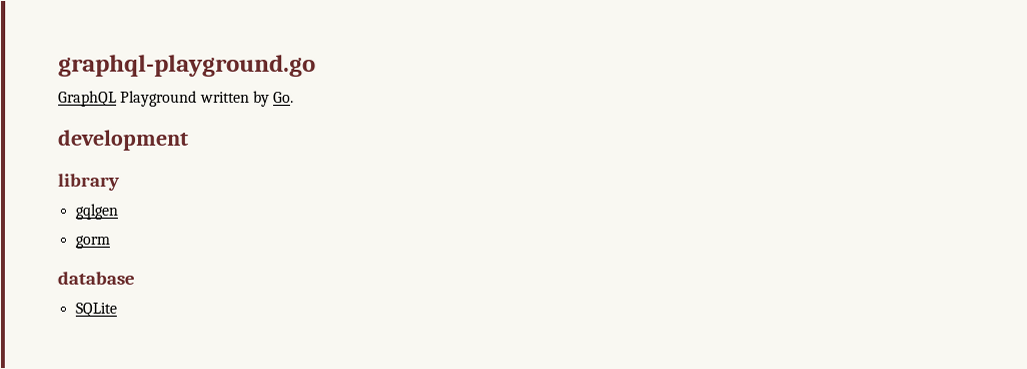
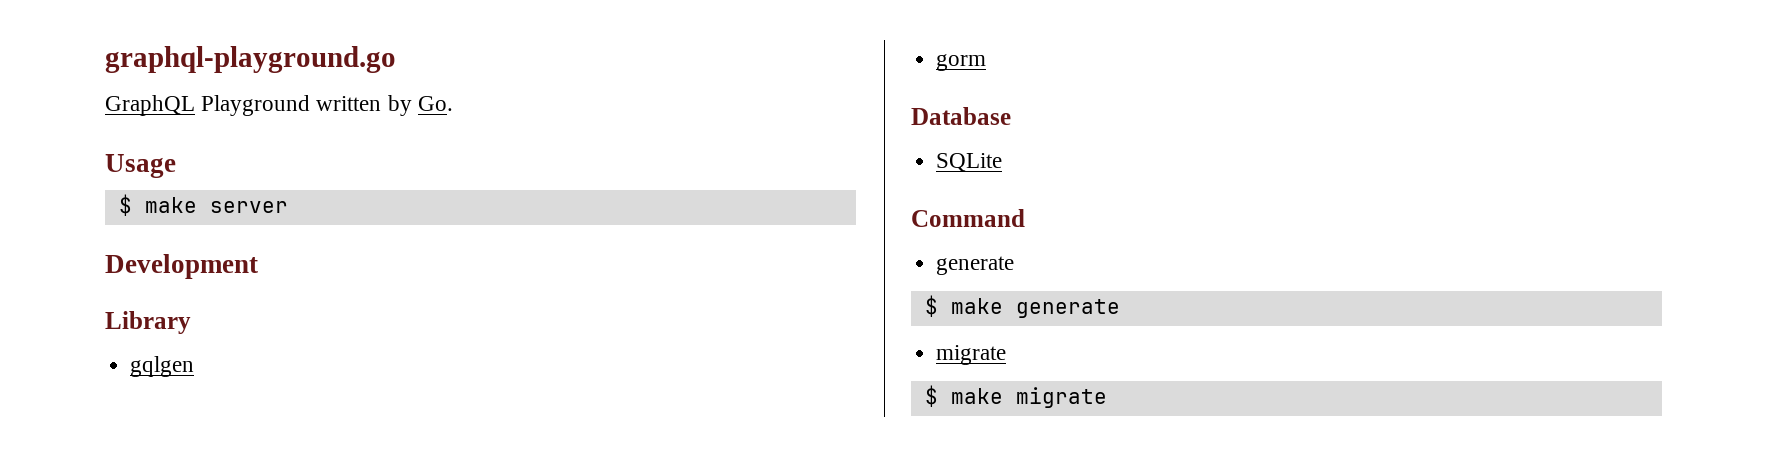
- development
- library
+ Usage
+ $ make server
+ Development
+ Library
- database
+ Database
+ Command
+ generate
+ $ make generate
+ migrate
+ $ make migrate

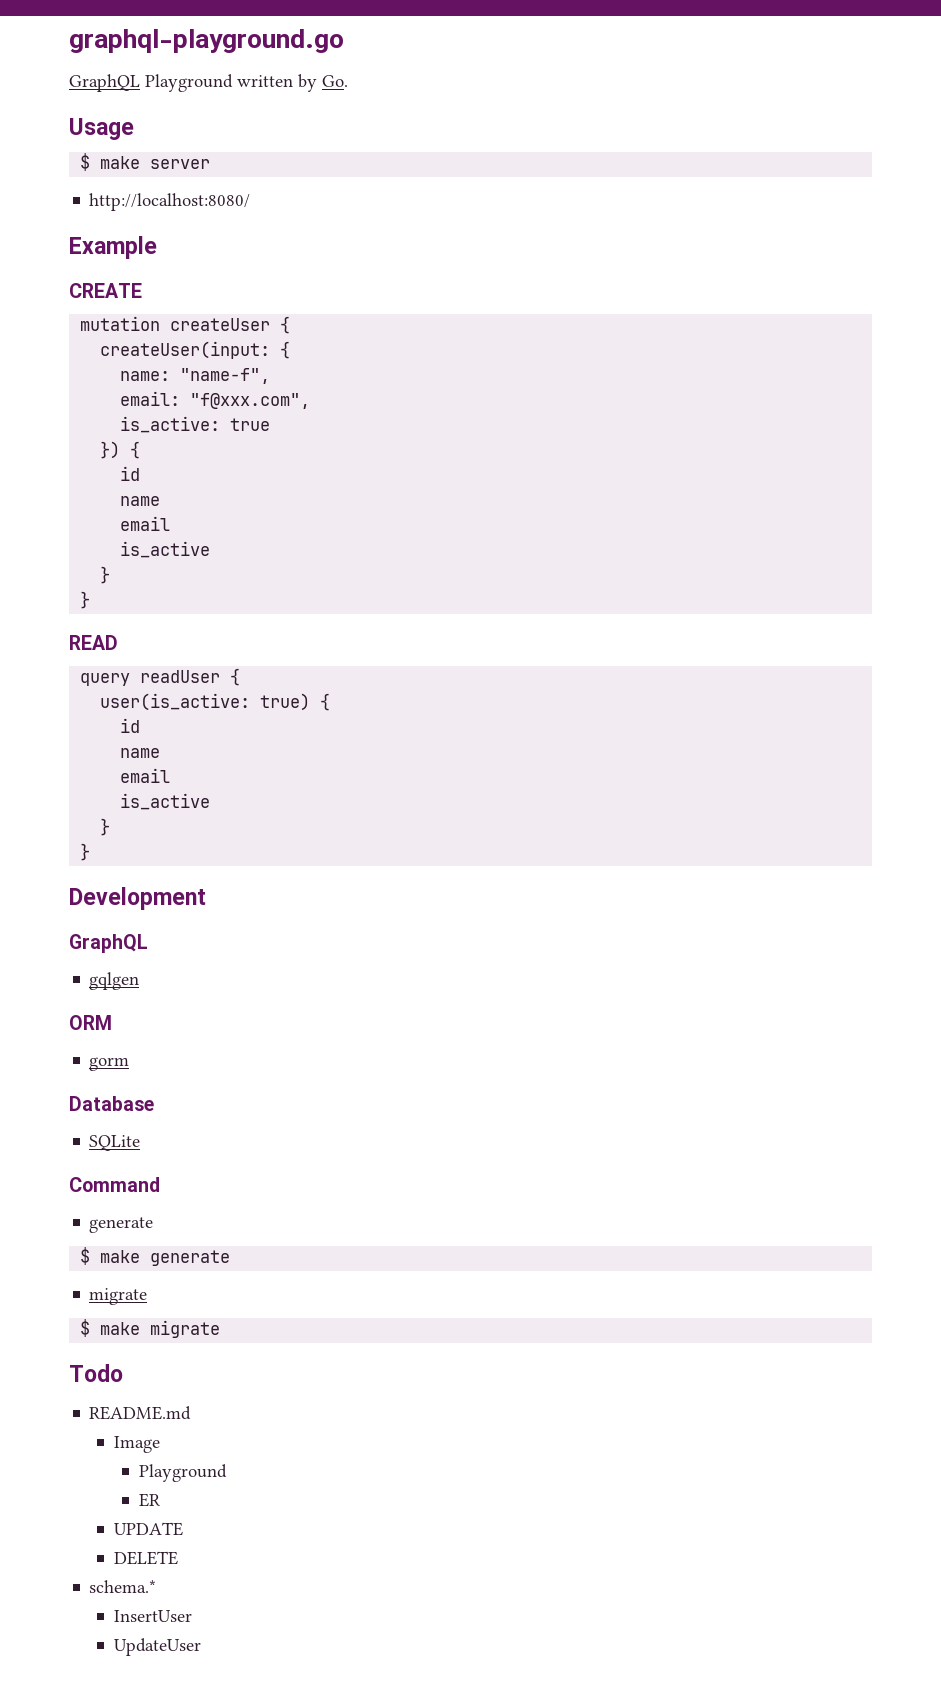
+ http://localhost:8080/
+ Example
+ CREATE
+ mutation createUser {
+ createUser(input: {
+ name: "name-f",
+ email: "f@xxx.com",
+ is_active: true
+ }) {
+ id
+ name
+ email
+ is_active
+ }
+ }
+ READ
+ query readUser {
+ user(is_active: true) {
+ id
+ name
+ email
+ is_active
+ }
+ }
  Development
- Library
+ GraphQL
+ ORM
+ Todo
+ README.md
+ Image
+ Playground
+ ER
+ UPDATE
+ DELETE
+ schema.*
+ InsertUser
+ UpdateUser

